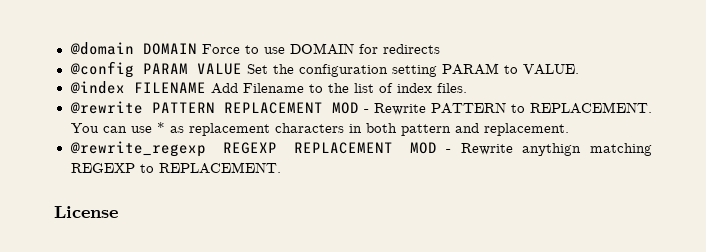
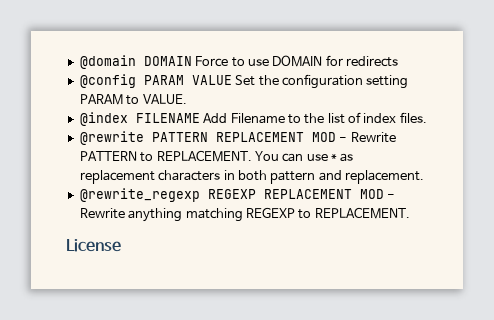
- @rewrite_regexp REGEXP REPLACEMENT MOD - Rewrite anythign matching REGEXP to REPLACEMENT.
+ @rewrite_regexp REGEXP REPLACEMENT MOD - Rewrite anything matching REGEXP to REPLACEMENT.

